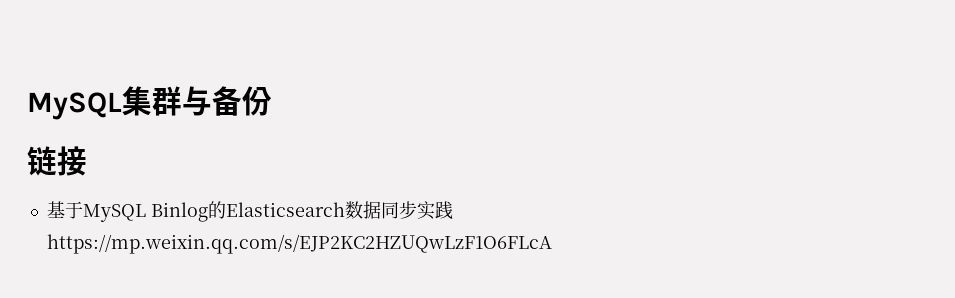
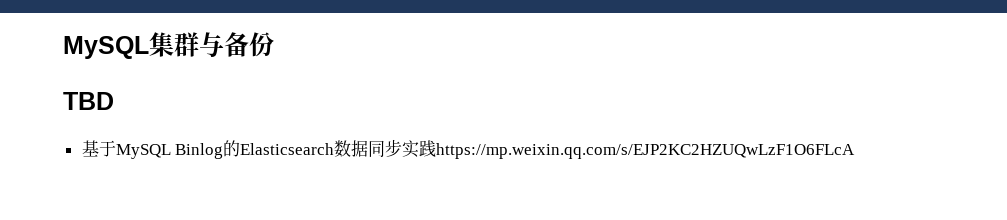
- 链接
+ TBD

